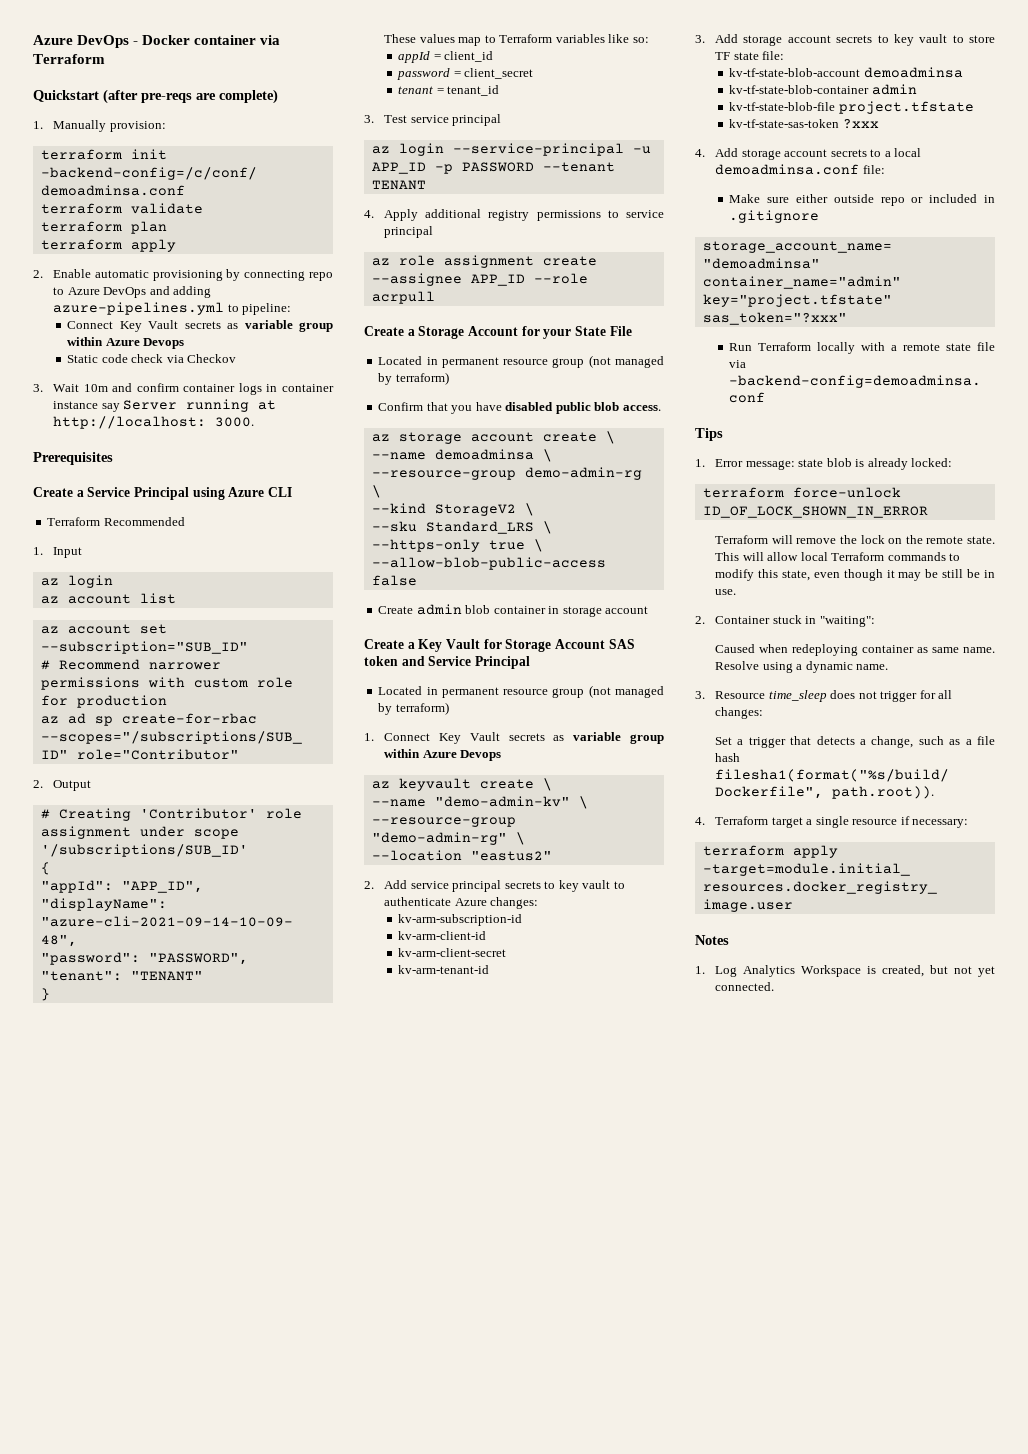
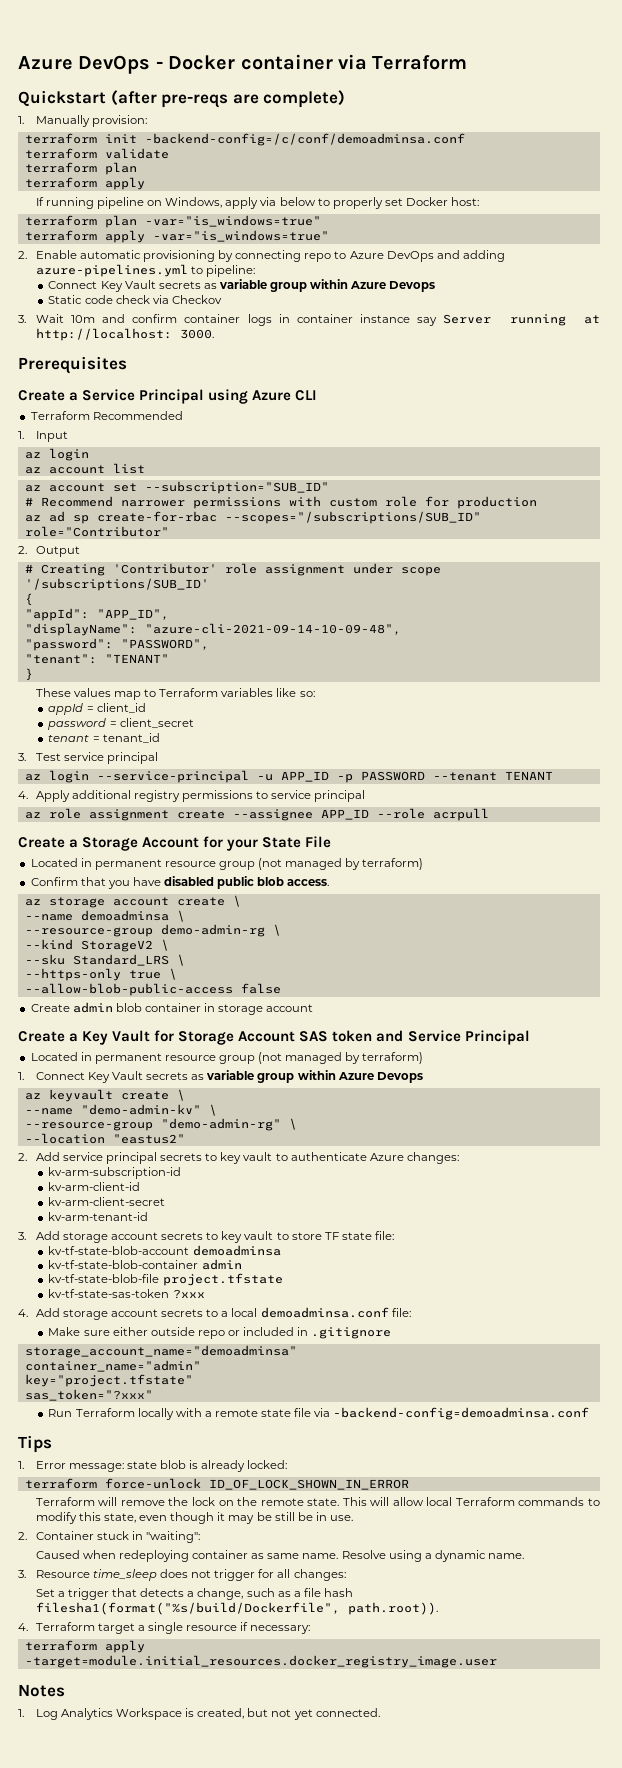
+ If running pipeline on Windows, apply via below to properly set Docker host:
+ terraform plan -var="is_windows=true"
+ terraform apply -var="is_windows=true"

